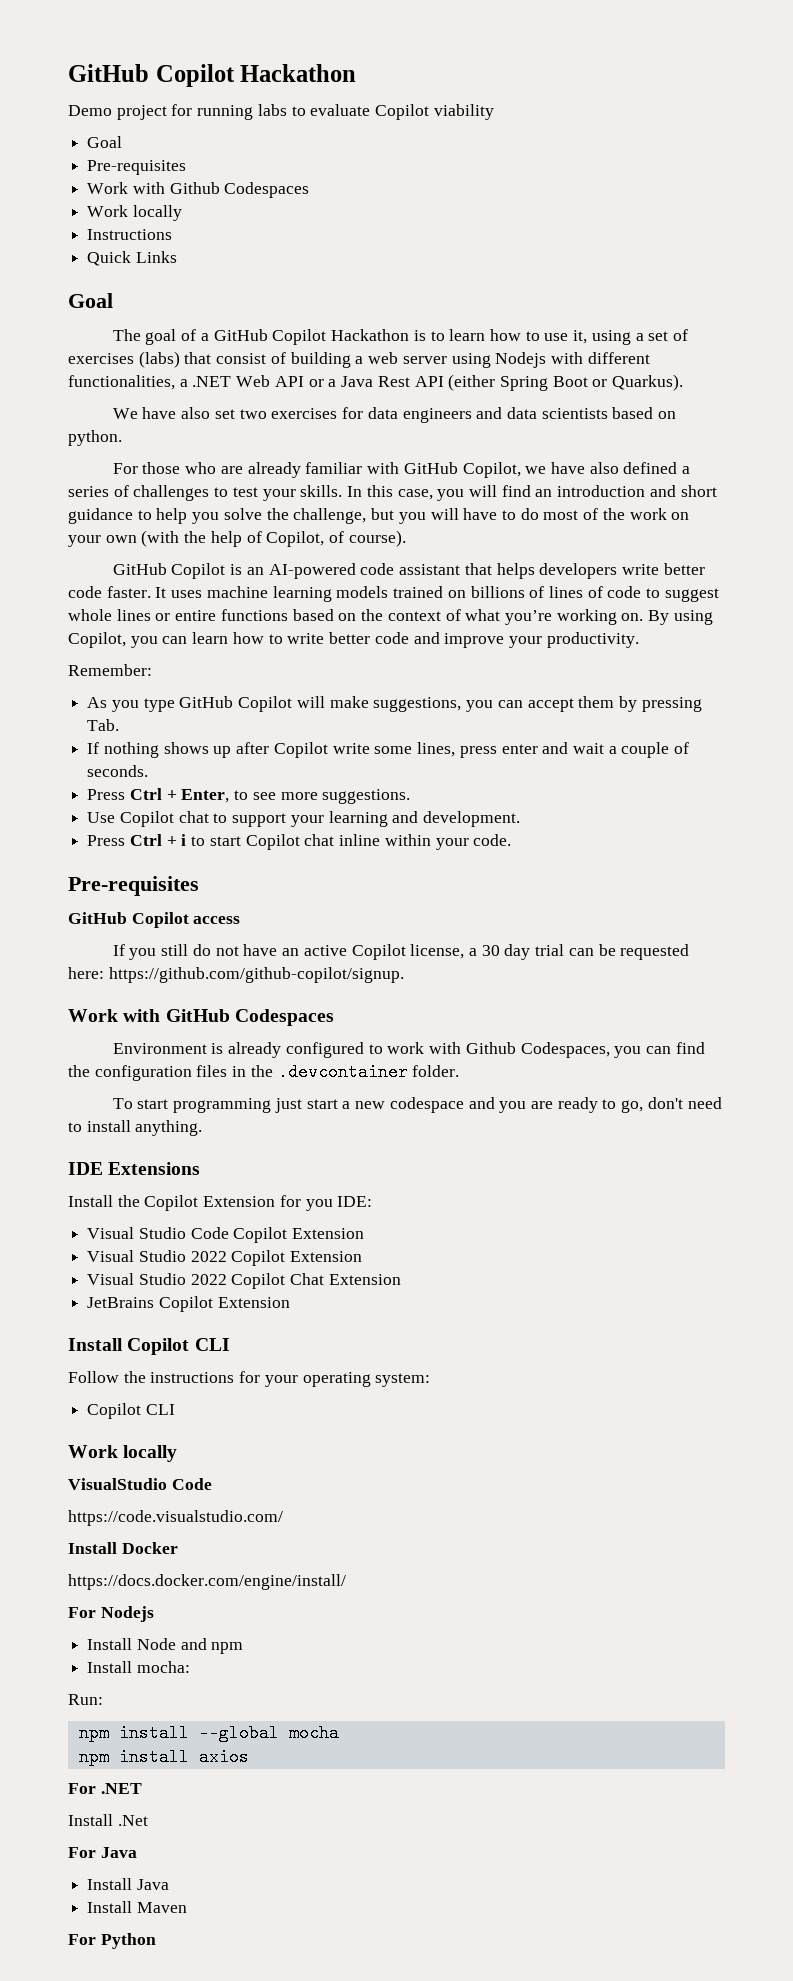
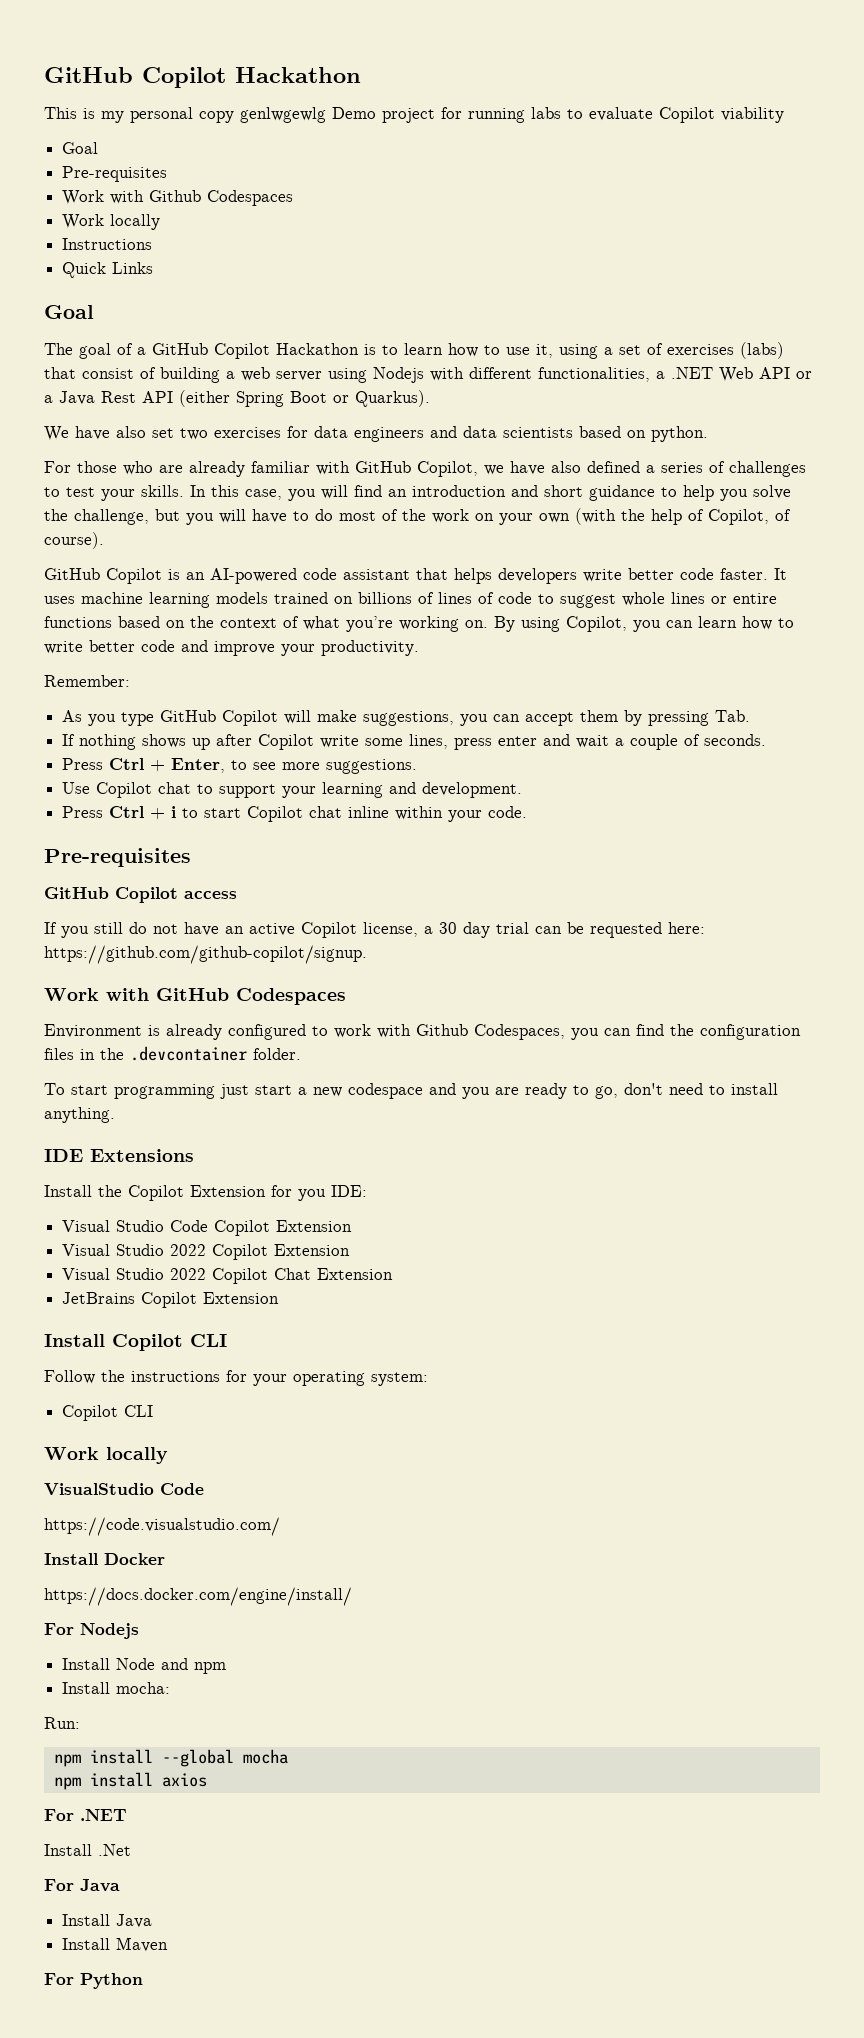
- Demo project for running labs to evaluate Copilot viability
+ This is my personal copy genlwgewlg Demo project for running labs to evaluate Copilot viability

